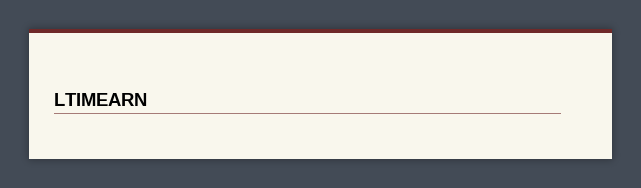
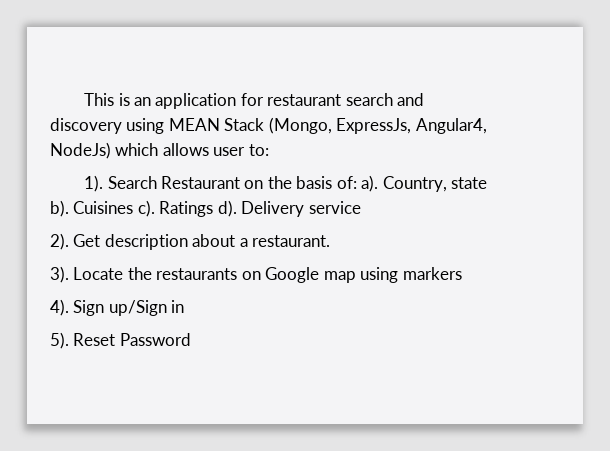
- LTIMEARN
+ This is an application for restaurant search and discovery using MEAN Stack (Mongo, ExpressJs, Angular4, NodeJs) which allows user to:
+ 1). Search Restaurant on the basis of: a). Country, state b). Cuisines c). Ratings d). Delivery service
+ 2). Get description about a restaurant.
+ 3). Locate the restaurants on Google map using markers
+ 4). Sign up/Sign in
+ 5). Reset Password

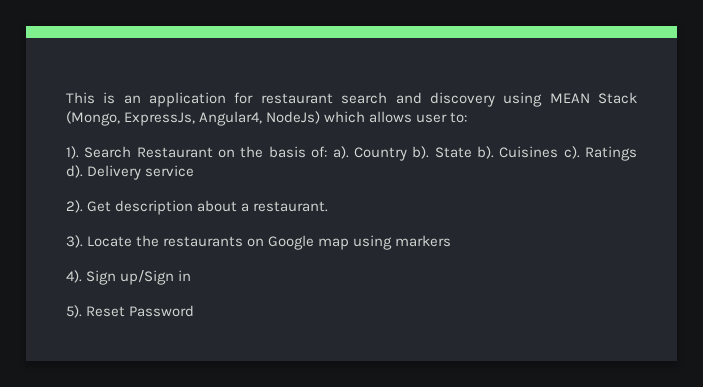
- Country, state b).
+ Country b). State b).

